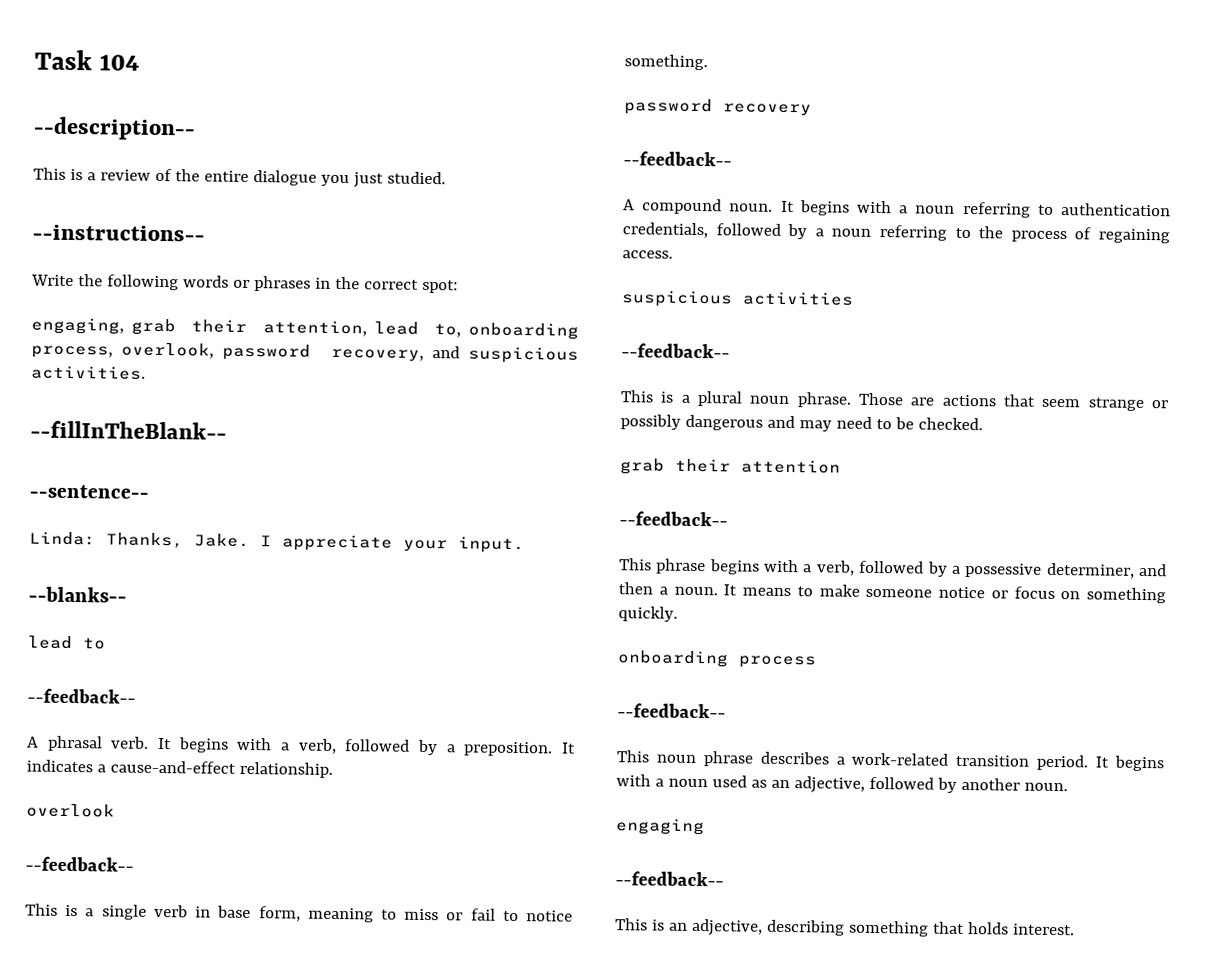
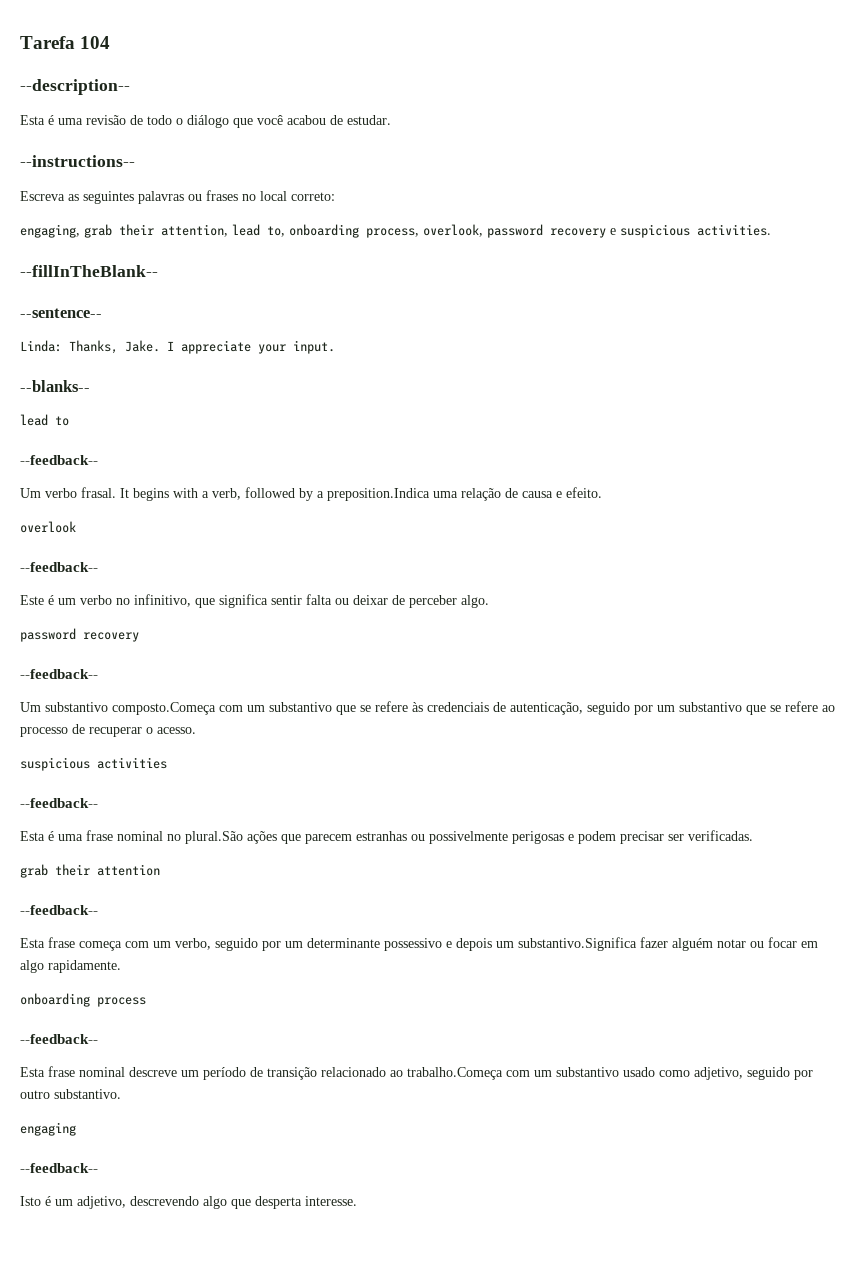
- Task 104
+ Tarefa 104
- This is a review of the entire dialogue you just studied.
+ Esta é uma revisão de todo o diálogo que você acabou de estudar.
  --instructions--
- Write the following words or phrases in the correct spot:
+ Escreva as seguintes palavras ou frases no local correto:
- engaging, grab their attention, lead to, onboarding process, overlook, password recovery, and suspicious activities.
+ engaging, grab their attention, lead to, onboarding process, overlook, password recovery e suspicious activities.
- A phrasal verb.
+ Um verbo frasal.
- It begins with a verb, followed by a preposition. It indicates a cause-and-effect relationship.
+ It begins with a verb, followed by a preposition.Indica uma relação de causa e efeito.
  overlook
  --feedback--
- This is a single verb in base form, meaning to miss or fail to notice something.
+ Este é um verbo no infinitivo, que significa sentir falta ou deixar de perceber algo.
  password recovery
  --feedback--
- A compound noun. It begins with a noun referring to authentication credentials, followed by a noun referring to the process of regaining access.
+ Um substantivo composto.Começa com um substantivo que se refere às credenciais de autenticação, seguido por um substantivo que se refere ao processo de recuperar o acesso.
  suspicious activities
  --feedback--
- This is a plural noun phrase. Those are actions that seem strange or possibly dangerous and may need to be checked.
+ Esta é uma frase nominal no plural.São ações que parecem estranhas ou possivelmente perigosas e podem precisar ser verificadas.
  grab their attention
  --feedback--
- This phrase begins with a verb, followed by a possessive determiner, and then a noun. It means to make someone notice or focus on something quickly.
+ Esta frase começa com um verbo, seguido por um determinante possessivo e depois um substantivo.Significa fazer alguém notar ou focar em algo rapidamente.
  onboarding process
  --feedback--
- This noun phrase describes a work-related transition period. It begins with a noun used as an adjective, followed by another noun.
+ Esta frase nominal descreve um período de transição relacionado ao trabalho.Começa com um substantivo usado como adjetivo, seguido por outro substantivo.
  engaging
  --feedback--
- This is an adjective, describing something that holds interest.
+ Isto é um adjetivo, descrevendo algo que desperta interesse.

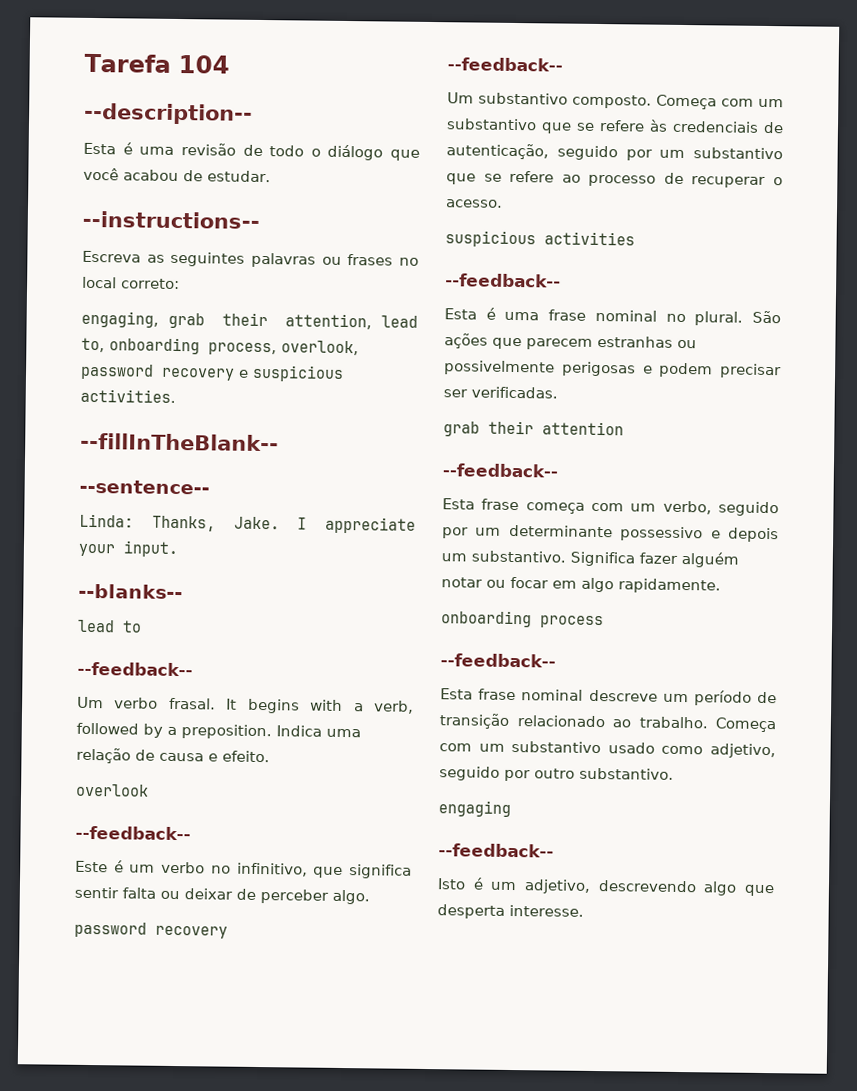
- It begins with a verb, followed by a preposition.Indica uma relação de causa e efeito.
+ It begins with a verb, followed by a preposition. Indica uma relação de causa e efeito.
- Um substantivo composto.Começa com um substantivo que se refere às credenciais de autenticação, seguido por um substantivo que se refere ao processo de recuperar o acesso.
+ Um substantivo composto. Começa com um substantivo que se refere às credenciais de autenticação, seguido por um substantivo que se refere ao processo de recuperar o acesso.
- Esta é uma frase nominal no plural.São ações que parecem estranhas ou possivelmente perigosas e podem precisar ser verificadas.
+ Esta é uma frase nominal no plural. São ações que parecem estranhas ou possivelmente perigosas e podem precisar ser verificadas.
- Esta frase começa com um verbo, seguido por um determinante possessivo e depois um substantivo.Significa fazer alguém notar ou focar em algo rapidamente.
+ Esta frase começa com um verbo, seguido por um determinante possessivo e depois um substantivo. Significa fazer alguém notar ou focar em algo rapidamente.
- Esta frase nominal descreve um período de transição relacionado ao trabalho.Começa com um substantivo usado como adjetivo, seguido por outro substantivo.
+ Esta frase nominal descreve um período de transição relacionado ao trabalho. Começa com um substantivo usado como adjetivo, seguido por outro substantivo.

